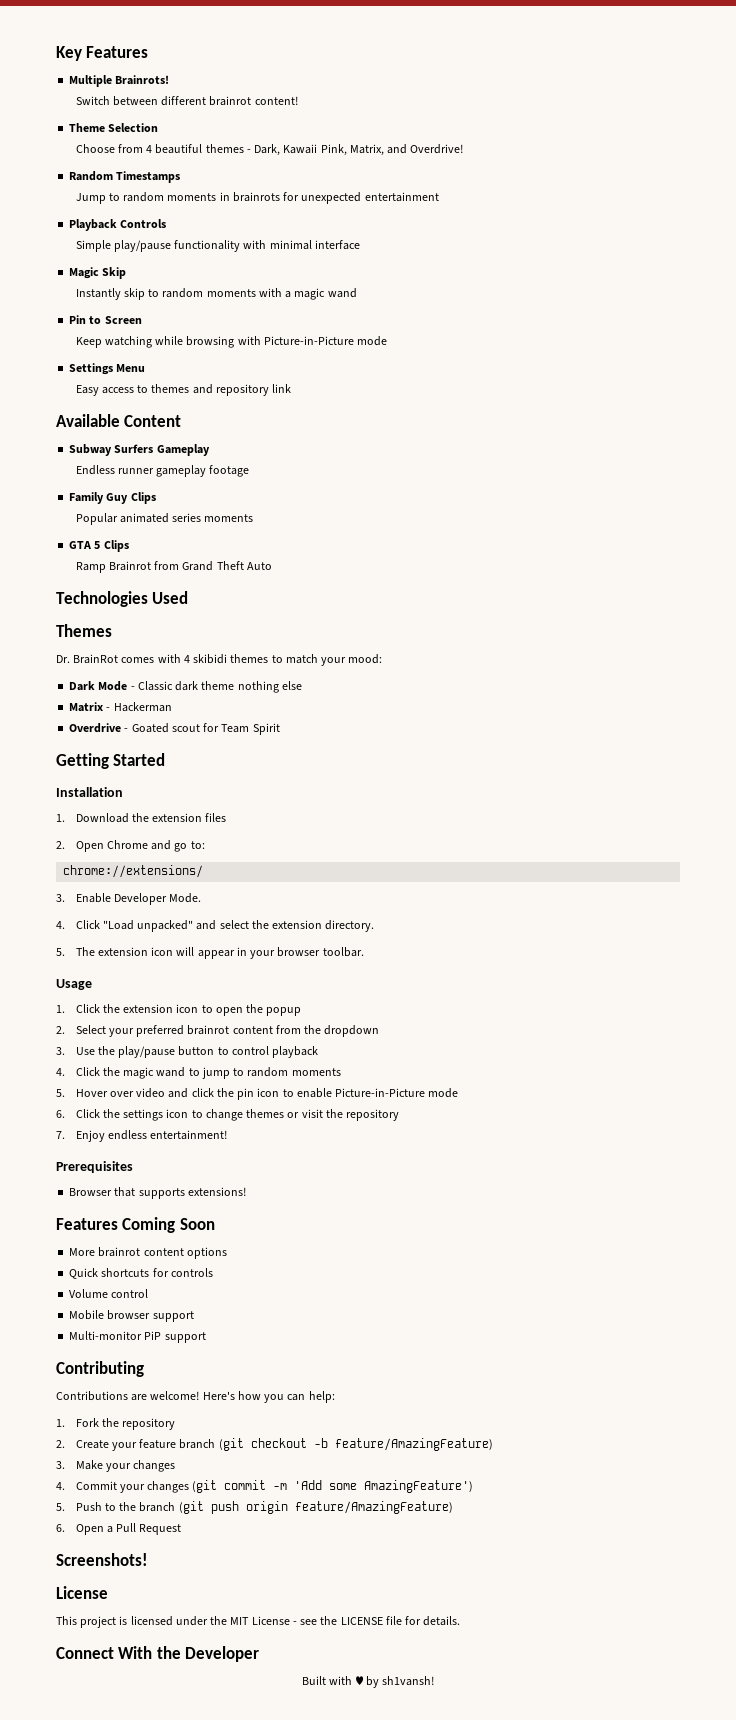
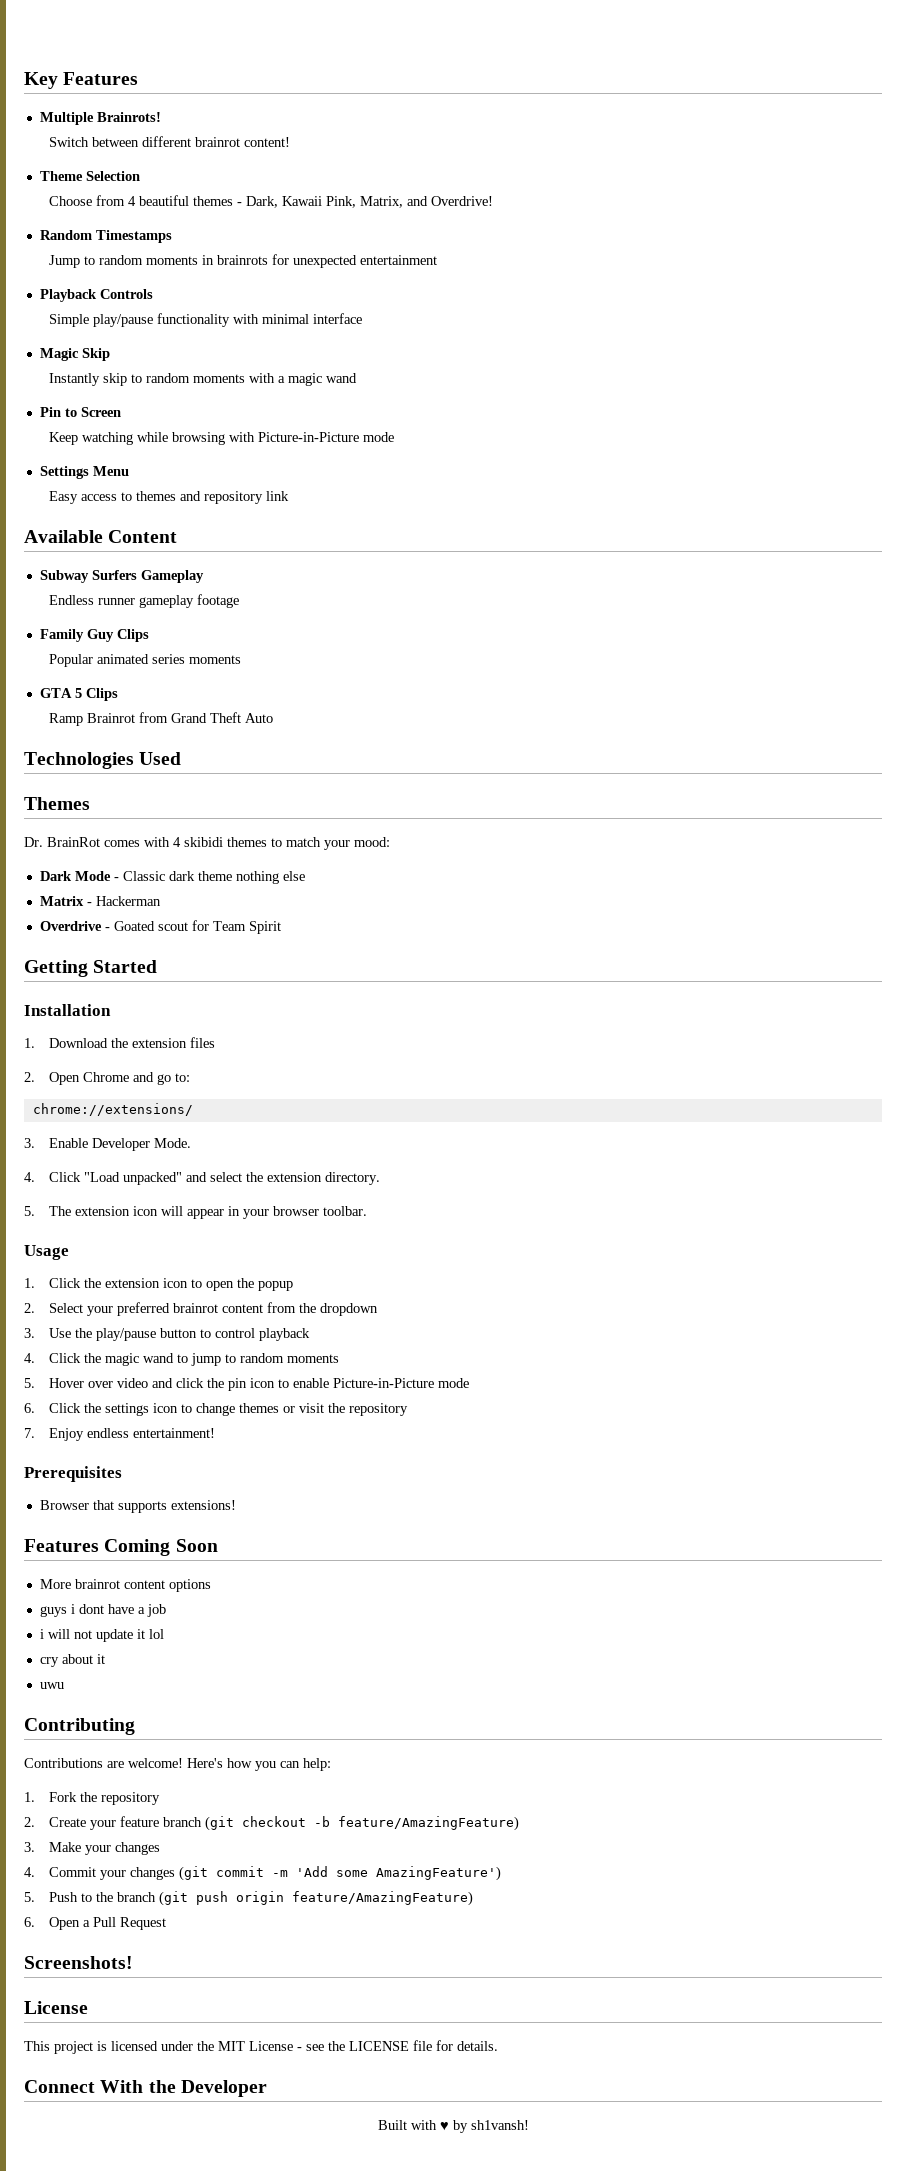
- Quick shortcuts for controls
- Volume control
- Mobile browser support
- Multi-monitor PiP support
+ guys i dont have a job
+ i will not update it lol
+ cry about it
+ uwu

